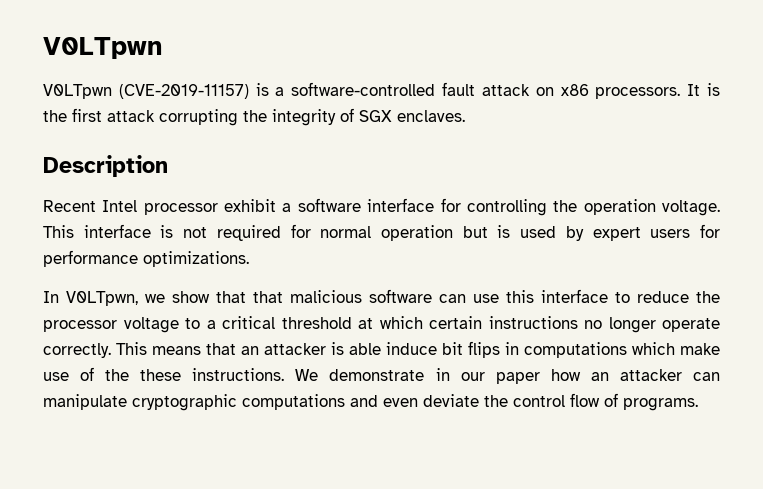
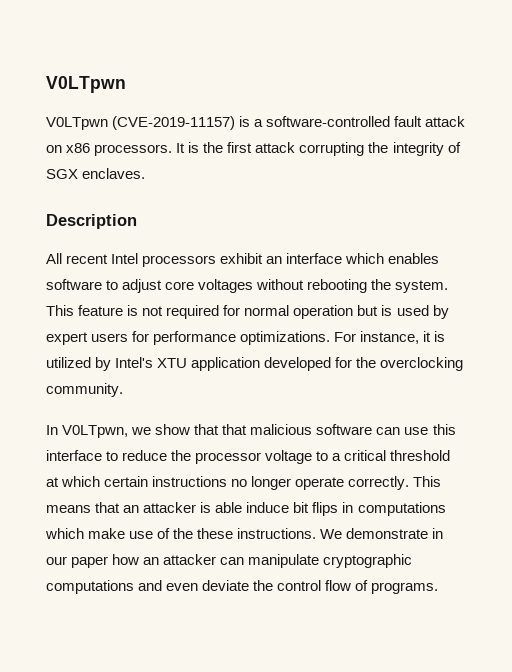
- Recent Intel processor exhibit a software interface for controlling the operation voltage. This interface is not required for normal operation but is used by expert users for performance optimizations.
+ All recent Intel processors exhibit an interface which enables software to adjust core voltages without rebooting the system. This feature is not required for normal operation but is used by expert users for performance optimizations. For instance, it is utilized by Intel's XTU application developed for the overclocking community.

